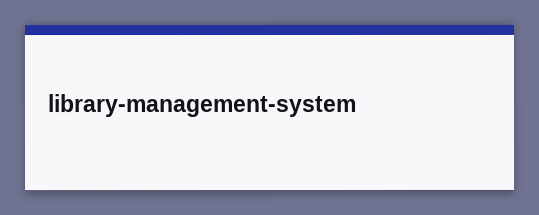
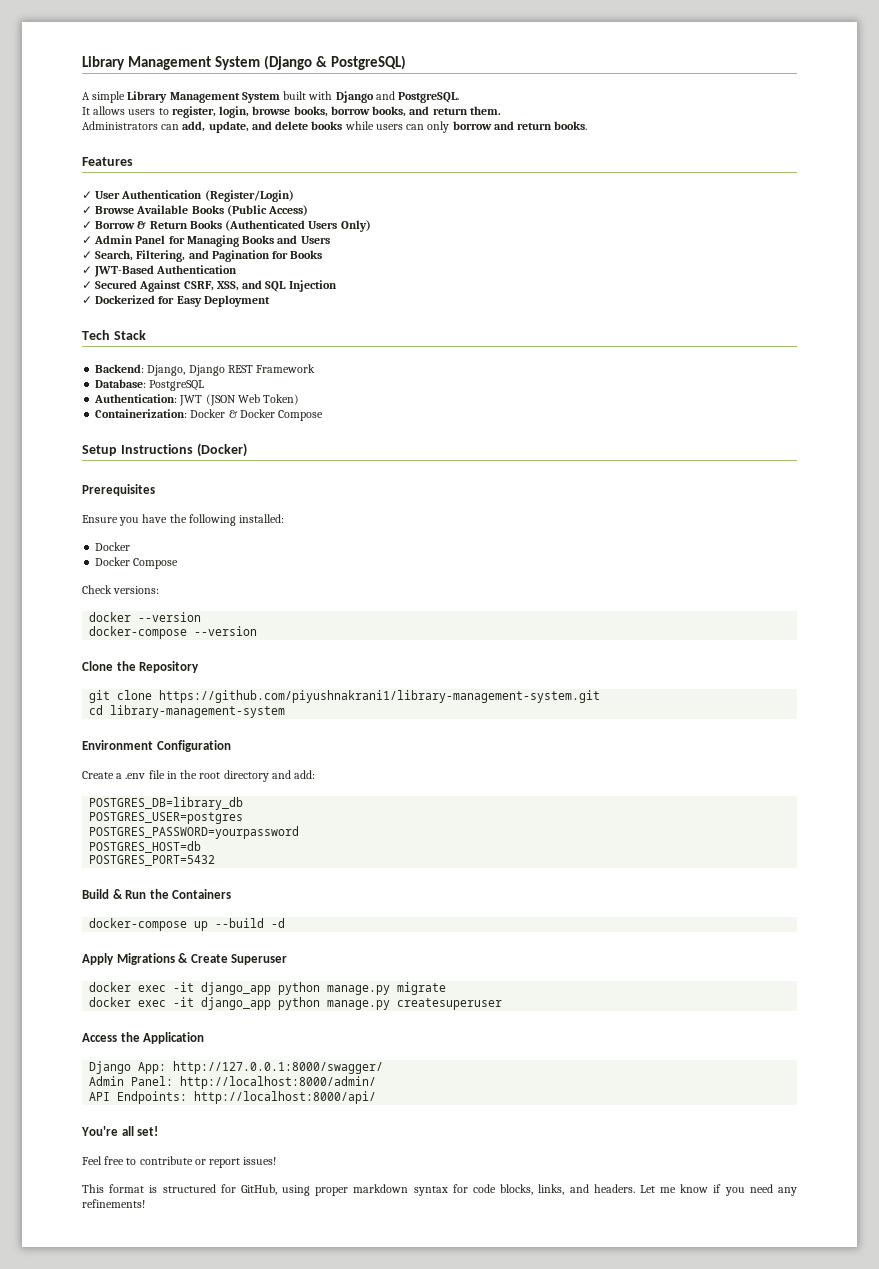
- library-management-system
+ Library Management System (Django & PostgreSQL)
+ A simple Library Management System built with Django and PostgreSQL.
+ It allows users to register, login, browse books, borrow books, and return them.
+ Administrators can add, update, and delete books while users can only borrow and return books.
+ Features
+ ✓ User Authentication (Register/Login)
+ ✓ Browse Available Books (Public Access)
+ ✓ Borrow & Return Books (Authenticated Users Only)
+ ✓ Admin Panel for Managing Books and Users
+ ✓ Search, Filtering, and Pagination for Books
+ ✓ JWT-Based Authentication
+ ✓ Secured Against CSRF, XSS, and SQL Injection
+ ✓ Dockerized for Easy Deployment
+ Tech Stack
+ Backend: Django, Django REST Framework
+ Database: PostgreSQL
+ Authentication: JWT (JSON Web Token)
+ Containerization: Docker & Docker Compose
+ Setup Instructions (Docker)
+ Prerequisites
+ Ensure you have the following installed:
+ Docker
+ Docker Compose
+ Check versions:
+ docker --version
+ docker-compose --version
+ Clone the Repository
+ git clone https://github.com/piyushnakrani1/library-management-system.git
+ cd library-management-system
+ Environment Configuration
+ Create a .env file in the root directory and add:
+ POSTGRES_DB=library_db
+ POSTGRES_USER=postgres
+ POSTGRES_PASSWORD=yourpassword
+ POSTGRES_HOST=db
+ POSTGRES_PORT=5432
+ Build & Run the Containers
+ docker-compose up --build -d
+ Apply Migrations & Create Superuser
+ docker exec -it django_app python manage.py migrate
+ docker exec -it django_app python manage.py createsuperuser
+ Access the Application
+ Django App: http://127.0.0.1:8000/swagger/
+ Admin Panel: http://localhost:8000/admin/
+ API Endpoints: http://localhost:8000/api/
+ You're all set!
+ Feel free to contribute or report issues!
+ This format is structured for GitHub, using proper markdown syntax for code blocks, links, and headers. Let me know if you need any refinements!

